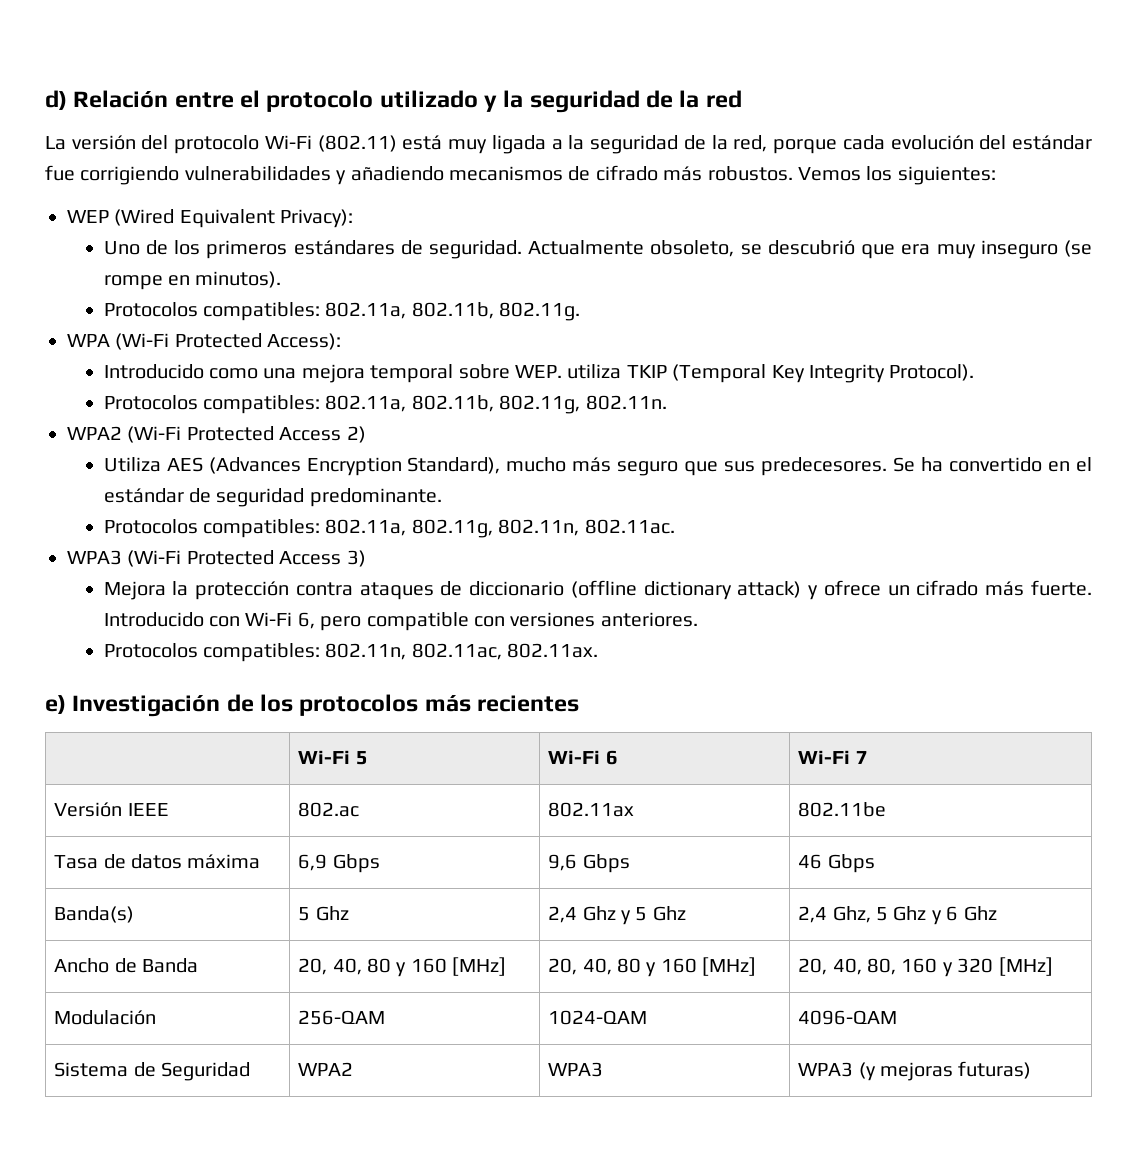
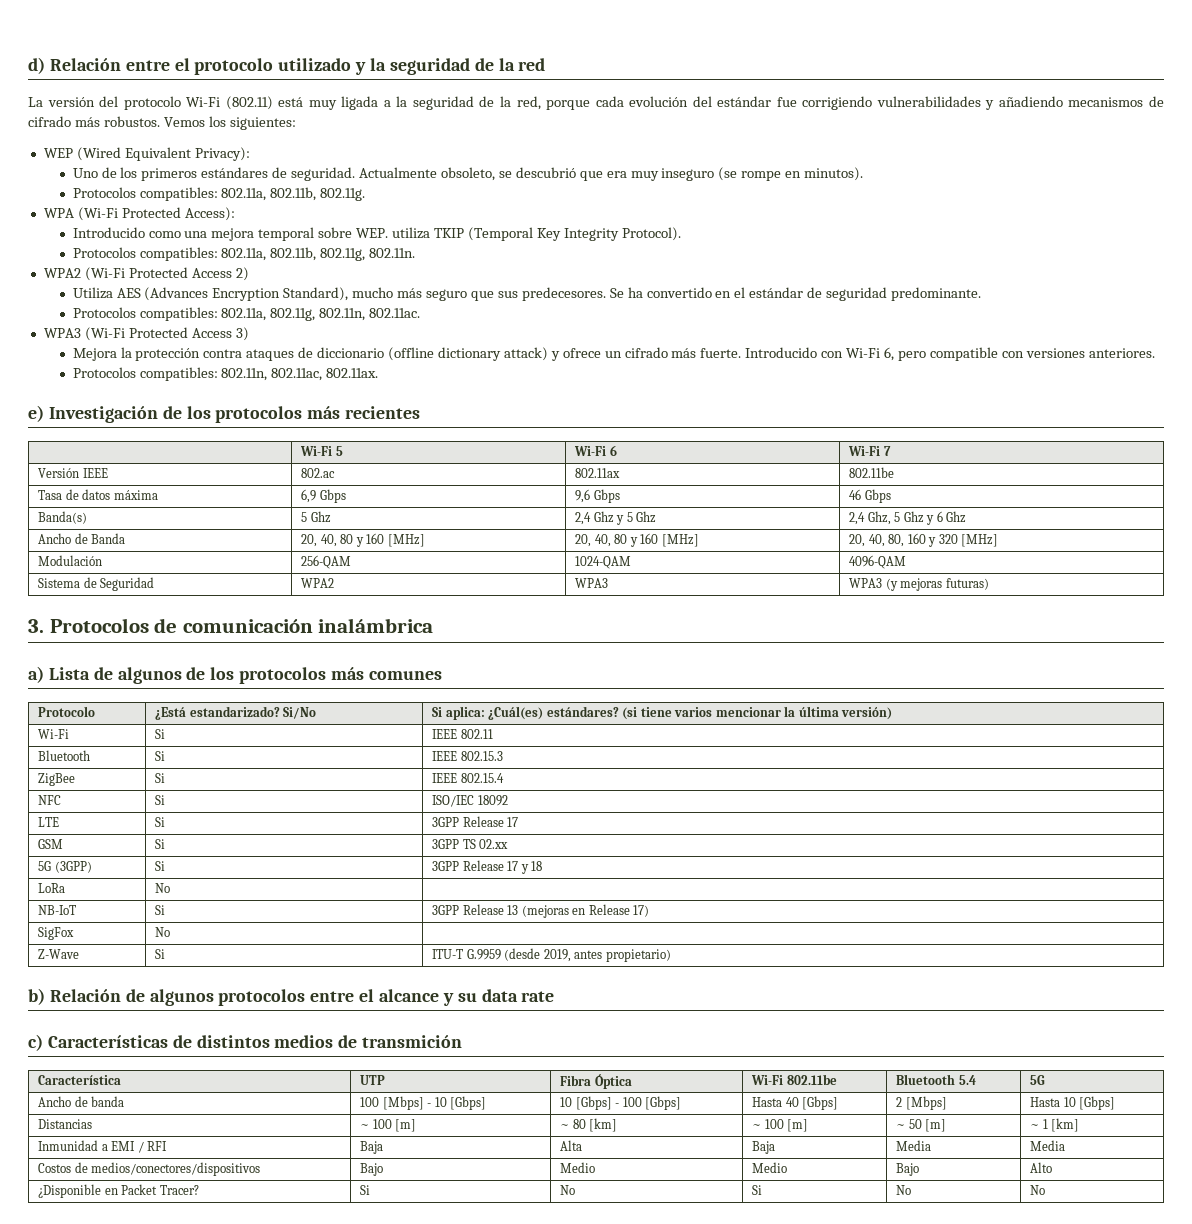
+ 3. Protocolos de comunicación inalámbrica
+ a) Lista de algunos de los protocolos más comunes
+ Protocolo | ¿Está estandarizado? Si/No | Si aplica: ¿Cuál(es) estándares? (si tiene varios mencionar la última versión)
+ Wi-Fi | Si | IEEE 802.11
+ Bluetooth | Si | IEEE 802.15.3
+ ZigBee | Si | IEEE 802.15.4
+ NFC | Si | ISO/IEC 18092
+ LTE | Si | 3GPP Release 17
+ GSM | Si | 3GPP TS 02.xx
+ 5G (3GPP) | Si | 3GPP Release 17 y 18
+ LoRa | No |
+ NB-IoT | Si | 3GPP Release 13 (mejoras en Release 17)
+ SigFox | No |
+ Z-Wave | Si | ITU-T G.9959 (desde 2019, antes propietario)
+ b) Relación de algunos protocolos entre el alcance y su data rate
+ c) Características de distintos medios de transmición
+ Característica | UTP | Fibra Óptica | Wi-Fi 802.11be | Bluetooth 5.4 | 5G
+ Ancho de banda | 100 [Mbps] - 10 [Gbps] | 10 [Gbps] - 100 [Gbps] | Hasta 40 [Gbps] | 2 [Mbps] | Hasta 10 [Gbps]
+ Distancias | ~ 100 [m] | ~ 80 [km] | ~ 100 [m] | ~ 50 [m] | ~ 1 [km]
+ Inmunidad a EMI / RFI | Baja | Alta | Baja | Media | Media
+ Costos de medios/conectores/dispositivos | Bajo | Medio | Medio | Bajo | Alto
+ ¿Disponible en Packet Tracer? | Si | No | Si | No | No

